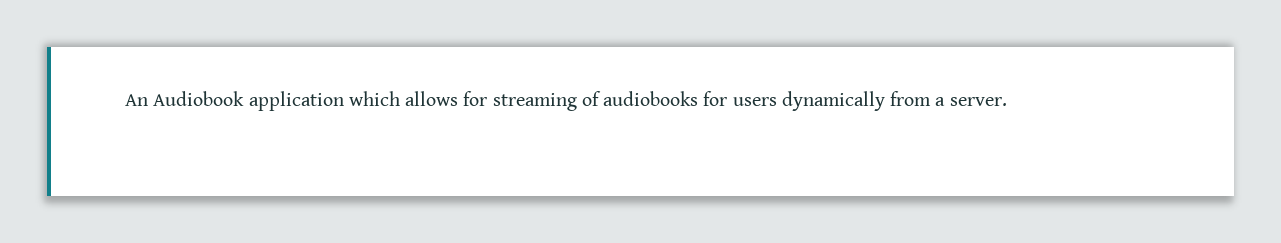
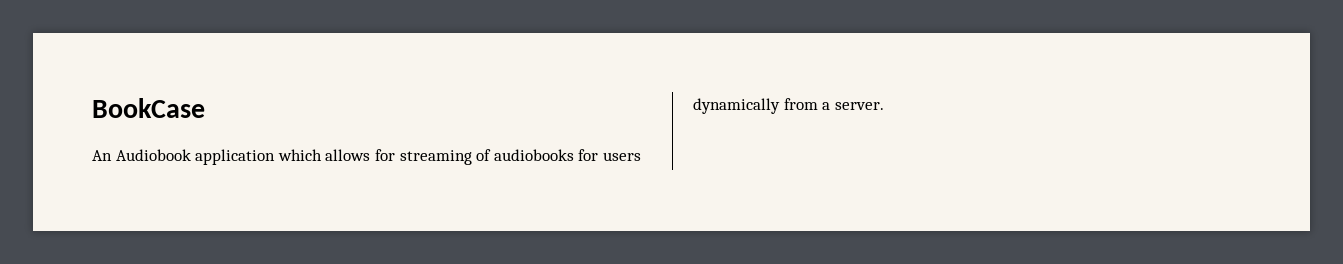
+ BookCase

